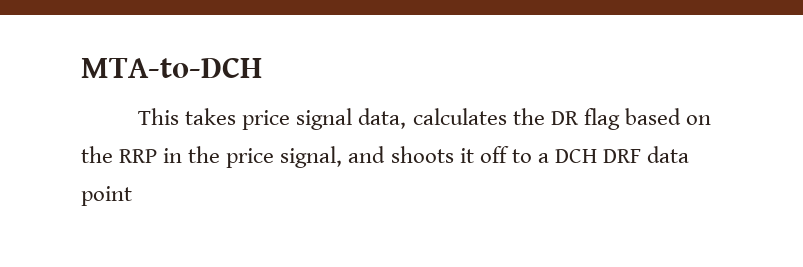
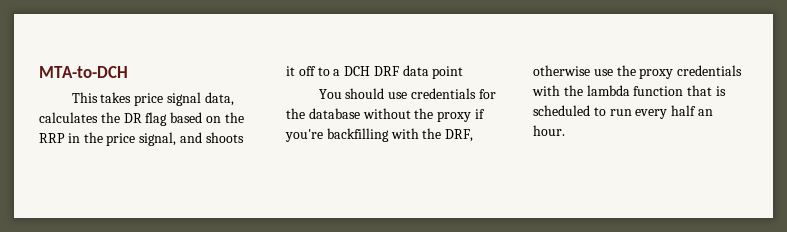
+ You should use credentials for the database without the proxy if you're backfilling with the DRF, otherwise use the proxy credentials with the lambda function that is scheduled to run every half an hour.

